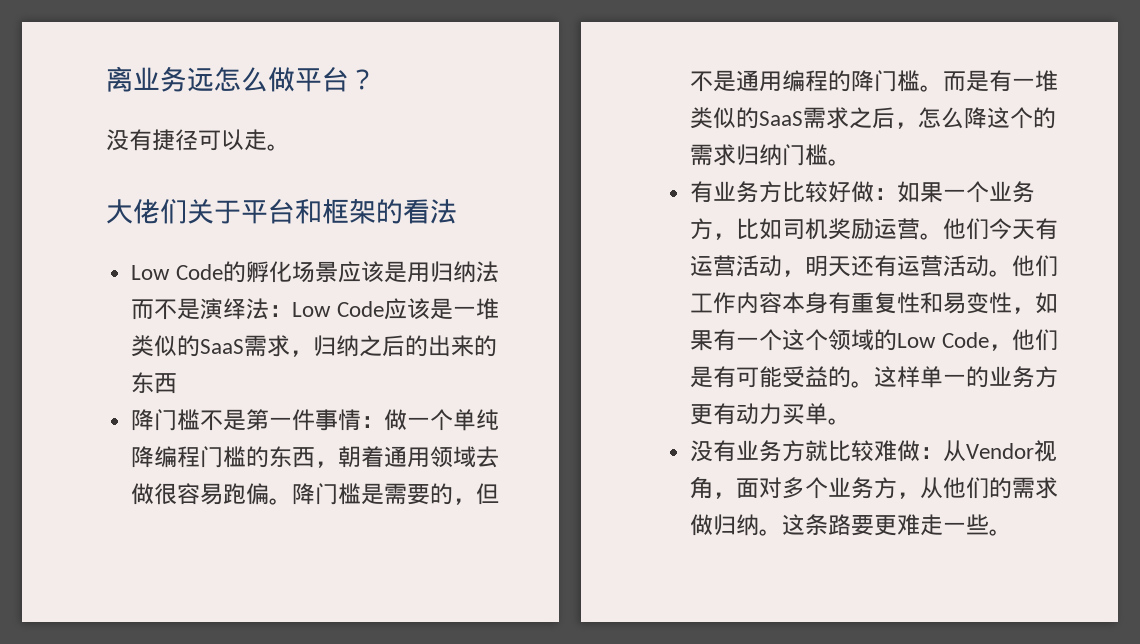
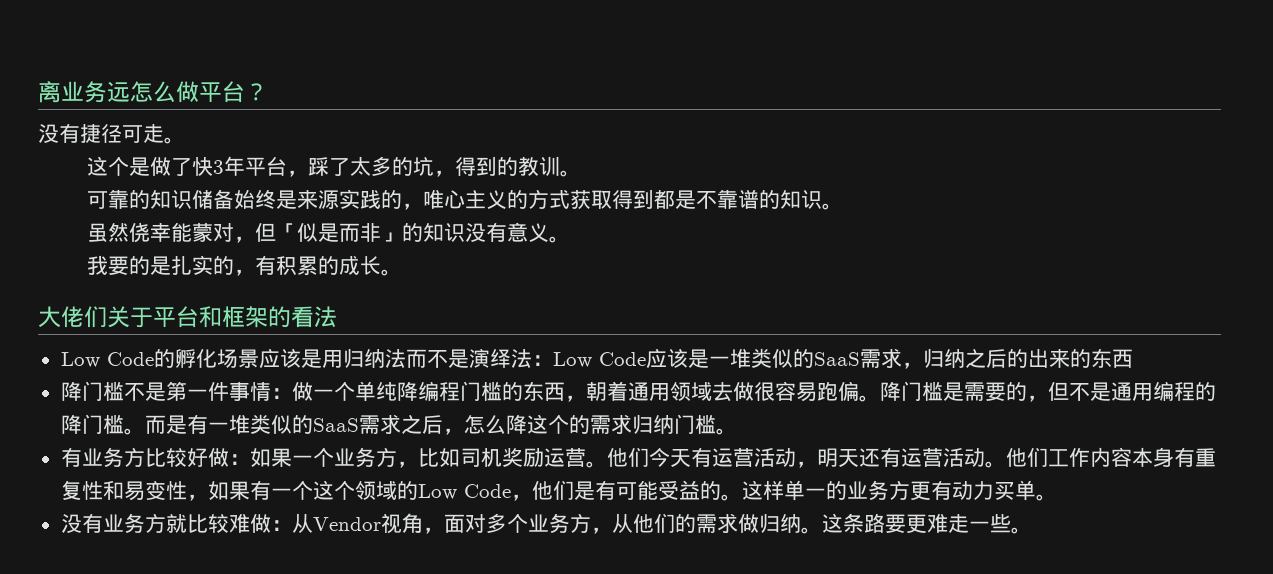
- 没有捷径可以走。
+ 没有捷径可走。
+ 这个是做了快3年平台，踩了太多的坑，得到的教训。
+ 可靠的知识储备始终是来源实践的，唯心主义的方式获取得到都是不靠谱的知识。
+ 虽然侥幸能蒙对，但「似是而非」的知识没有意义。
+ 我要的是扎实的，有积累的成长。

